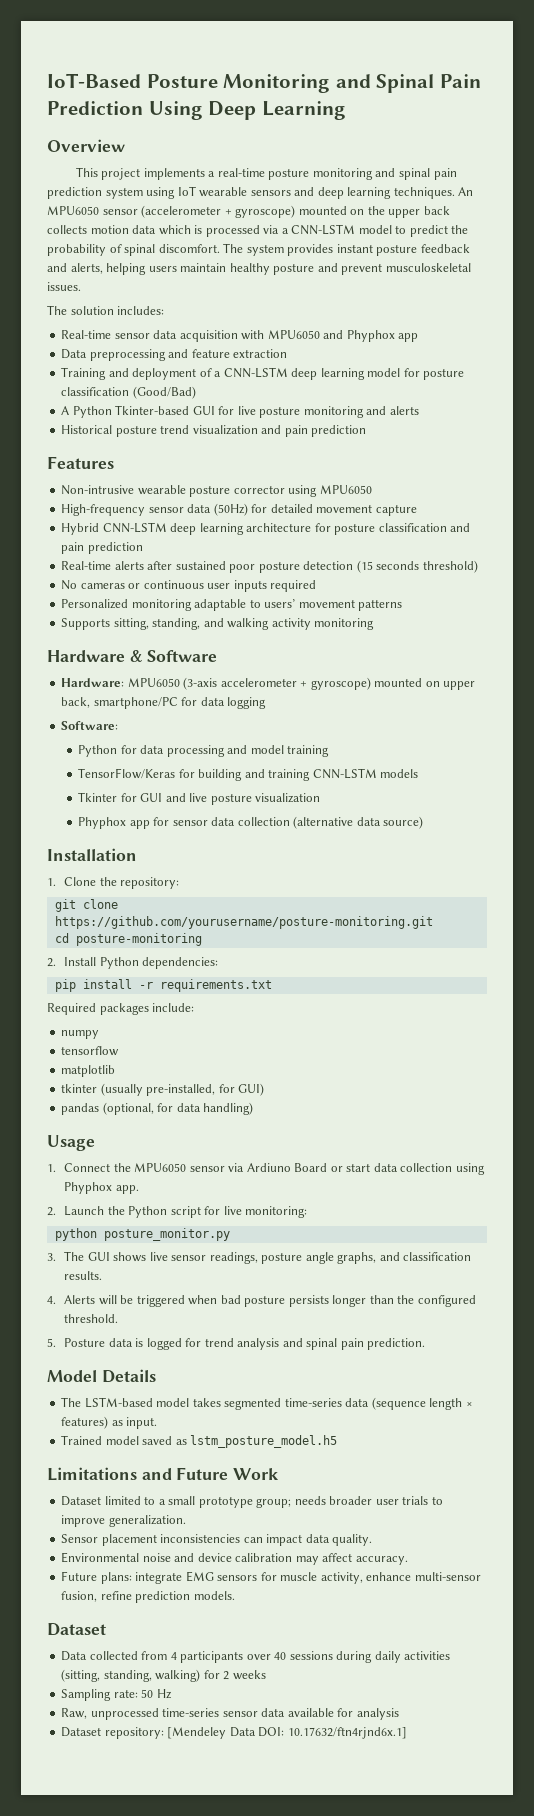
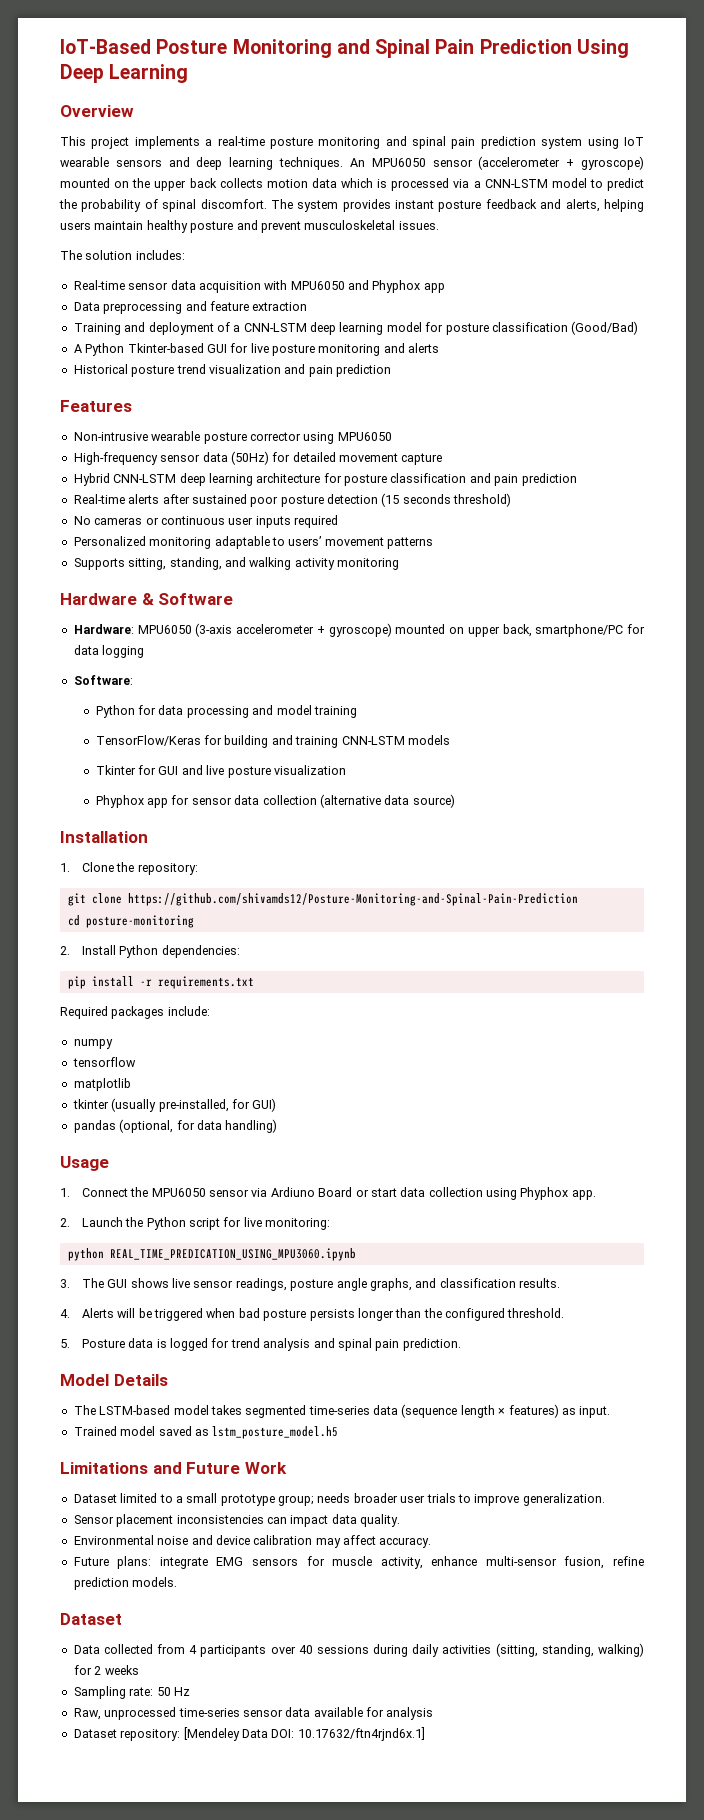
- git clone https://github.com/yourusername/posture-monitoring.git
+ git clone https://github.com/shivamds12/Posture-Monitoring-and-Spinal-Pain-Prediction
- python posture_monitor.py
+ python REAL_TIME_PREDICATION_USING_MPU3060.ipynb

